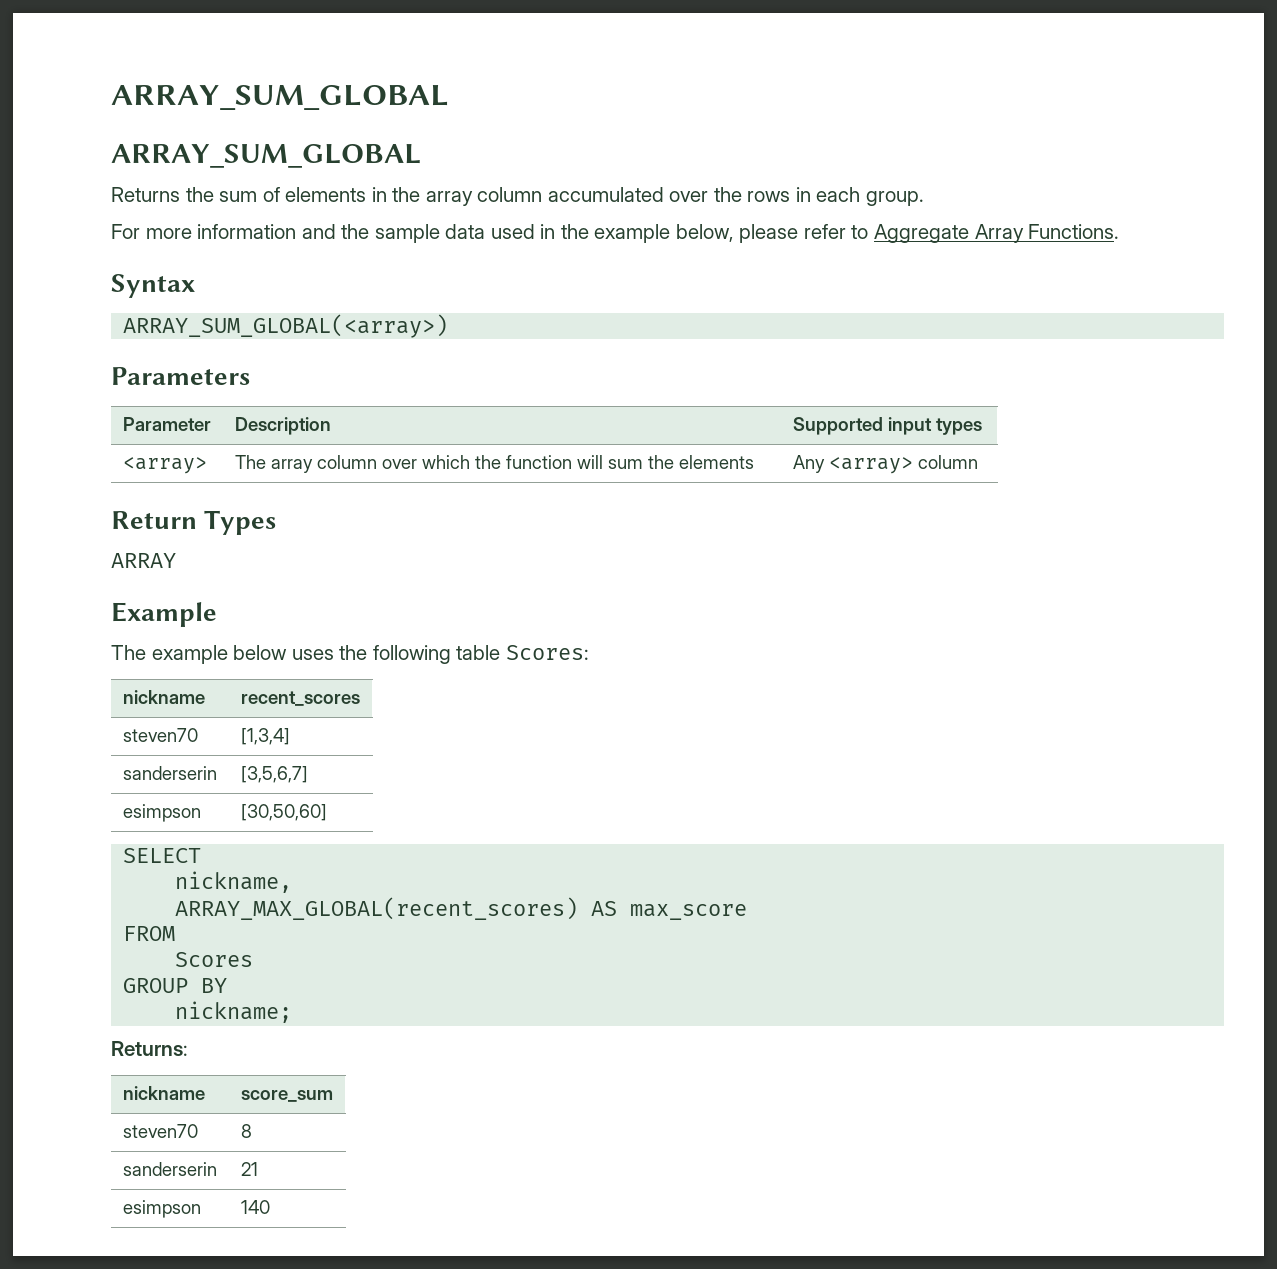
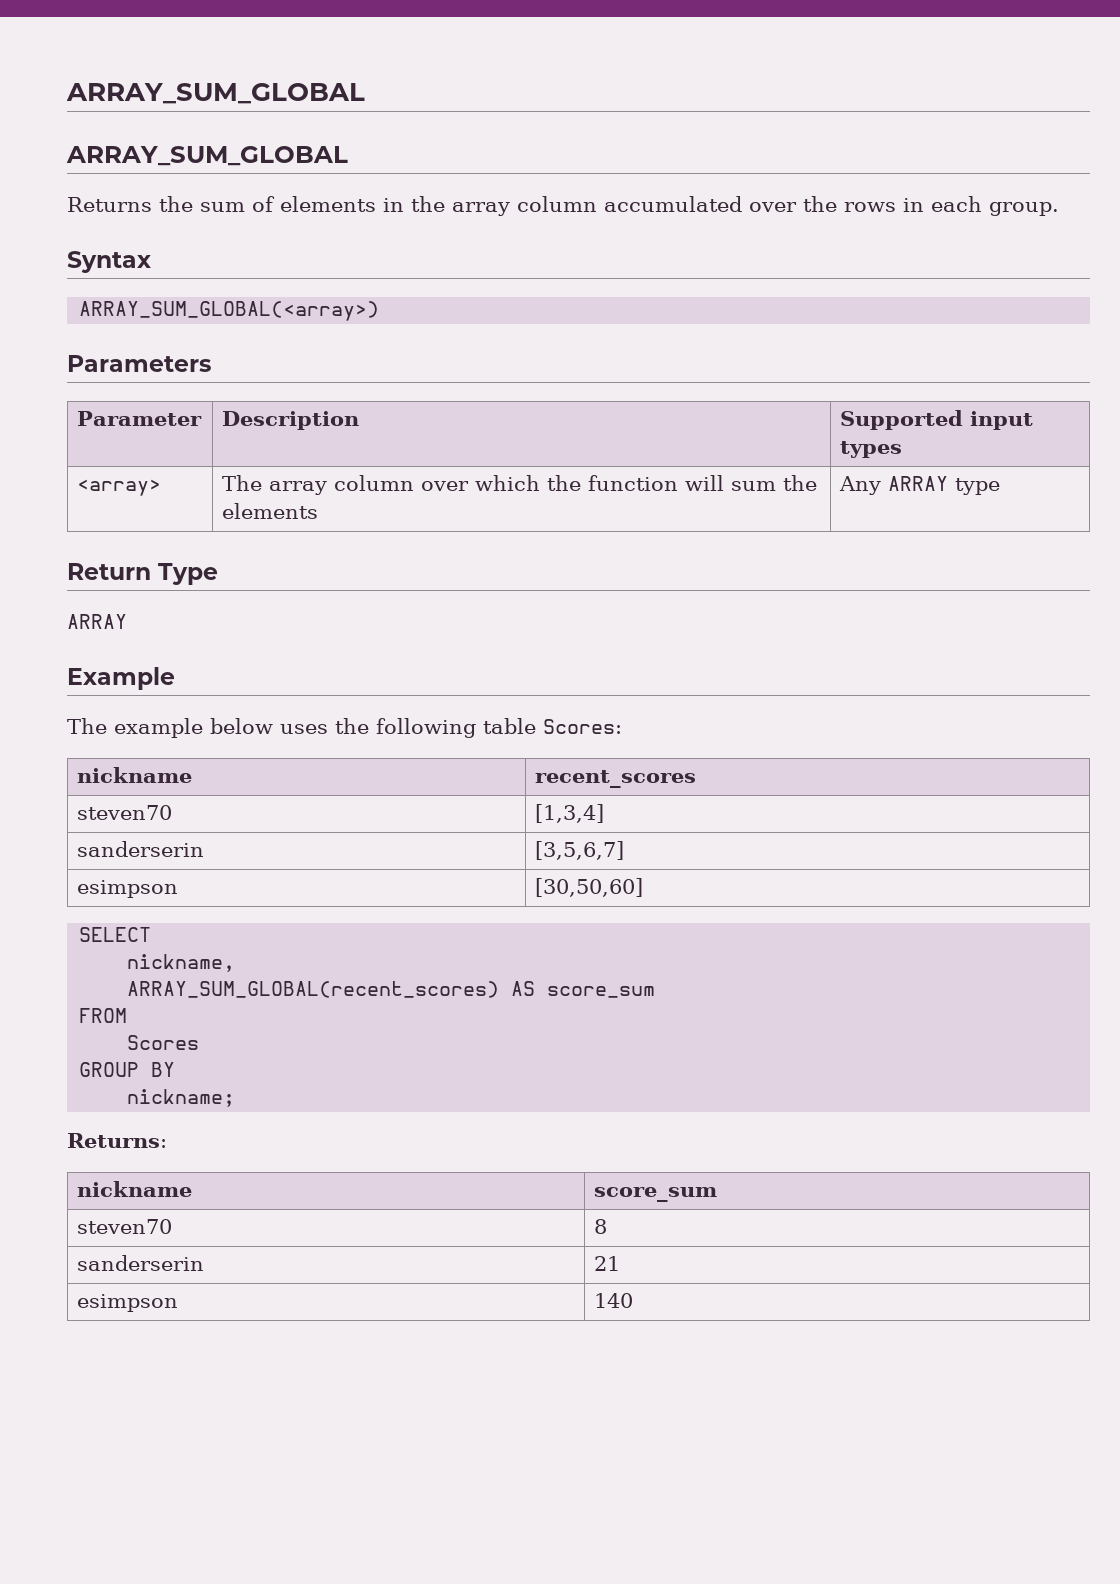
- For more information and the sample data used in the example below, please refer to Aggregate Array Functions.
- <array> | The array column over which the function will sum the elements | Any <array> column
+ <array> | The array column over which the function will sum the elements | Any ARRAY type
- Return Types
+ Return Type
- ARRAY_MAX_GLOBAL(recent_scores) AS max_score
+ ARRAY_SUM_GLOBAL(recent_scores) AS score_sum

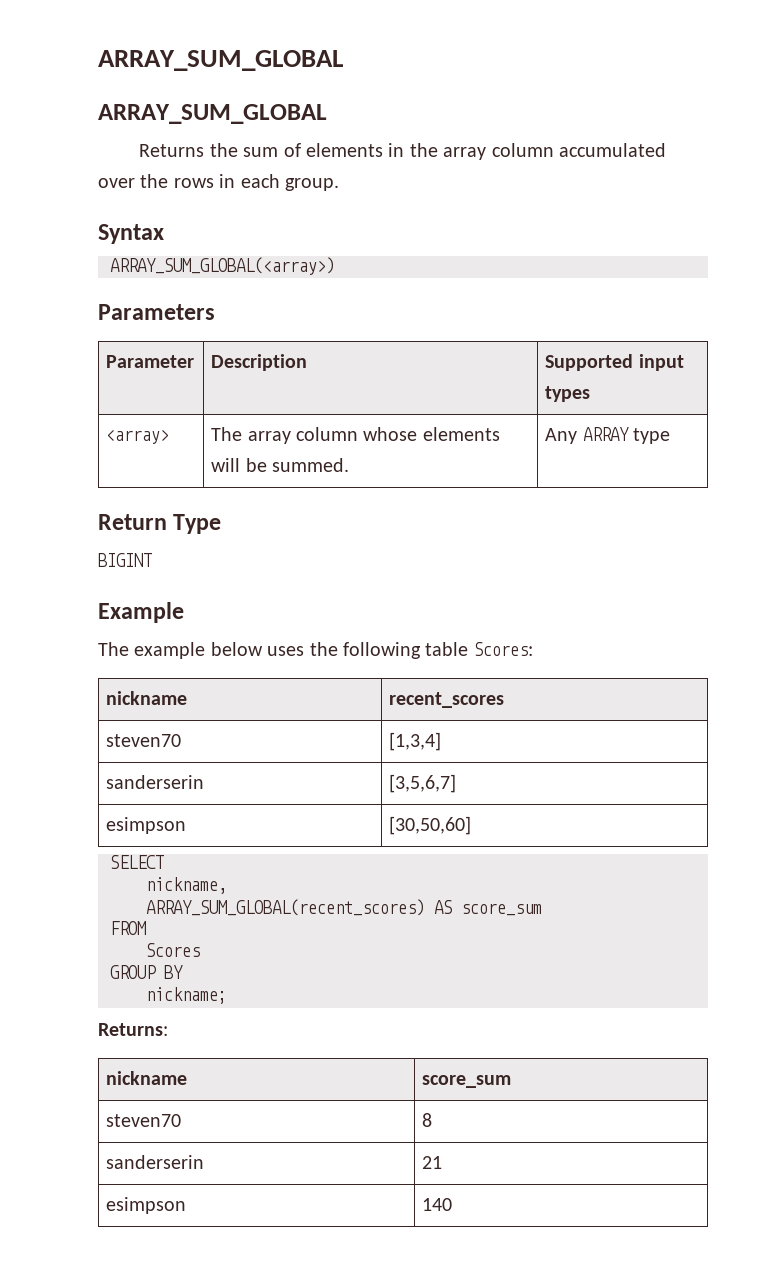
- <array> | The array column over which the function will sum the elements | Any ARRAY type
+ <array> | The array column whose elements will be summed. | Any ARRAY type
  Return Type
- ARRAY
+ BIGINT

